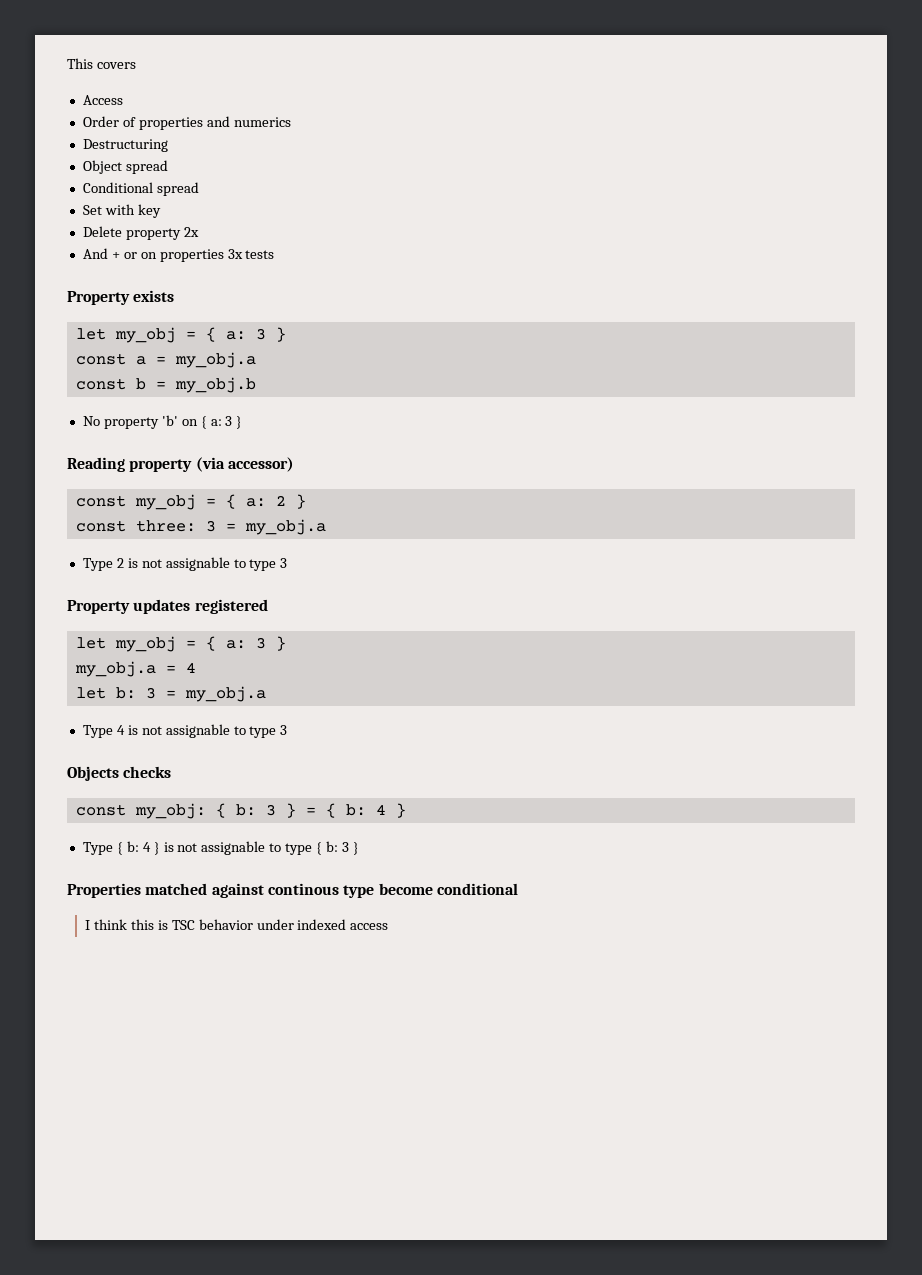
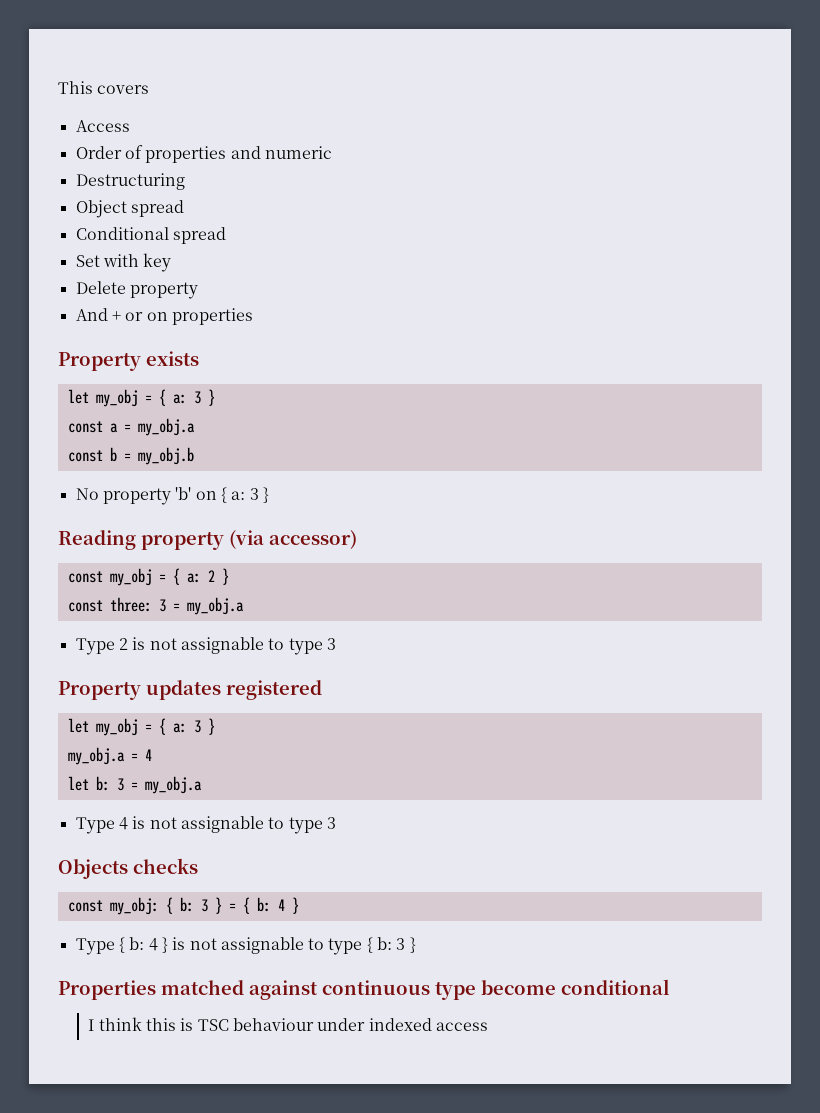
- Order of properties and numerics
+ Order of properties and numeric
- Delete property 2x
+ Delete property
- And + or on properties 3x tests
+ And + or on properties
- Properties matched against continous type become conditional
+ Properties matched against continuous type become conditional
- I think this is TSC behavior under indexed access
+ I think this is TSC behaviour under indexed access

